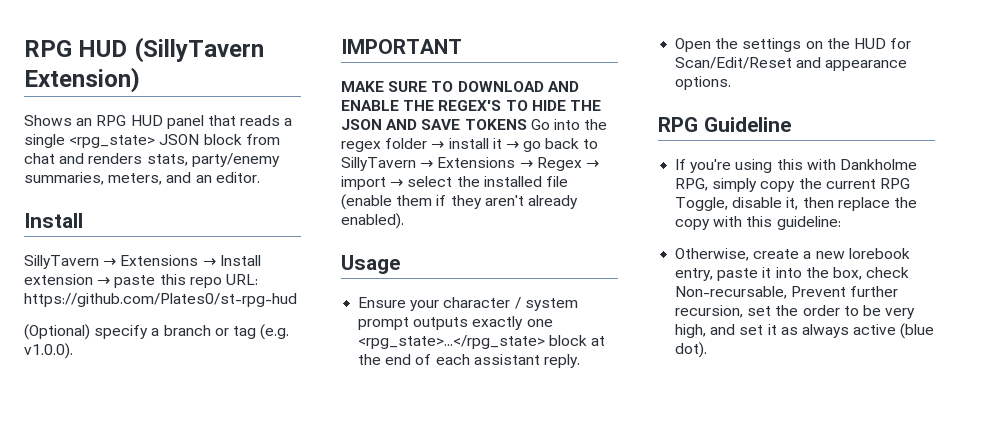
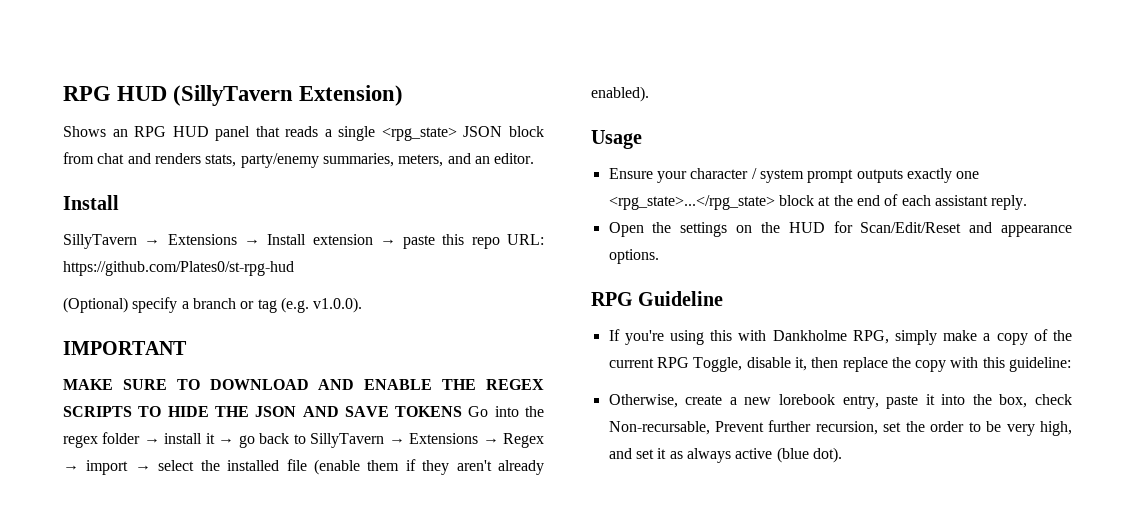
- MAKE SURE TO DOWNLOAD AND ENABLE THE REGEX'S TO HIDE THE JSON AND SAVE TOKENS Go into the regex folder → install it → go back to SillyTavern → Extensions → Regex → import → select the installed file (enable them if they aren't already enabled).
+ MAKE SURE TO DOWNLOAD AND ENABLE THE REGEX SCRIPTS TO HIDE THE JSON AND SAVE TOKENS Go into the regex folder → install it → go back to SillyTavern → Extensions → Regex → import → select the installed file (enable them if they aren't already enabled).
- If you're using this with Dankholme RPG, simply copy the current RPG Toggle, disable it, then replace the copy with this guideline:
+ If you're using this with Dankholme RPG, simply make a copy of the current RPG Toggle, disable it, then replace the copy with this guideline:

